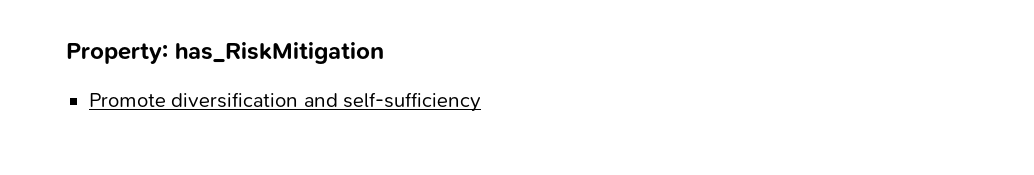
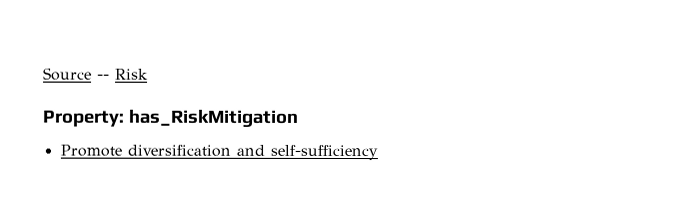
+ Source -- Risk

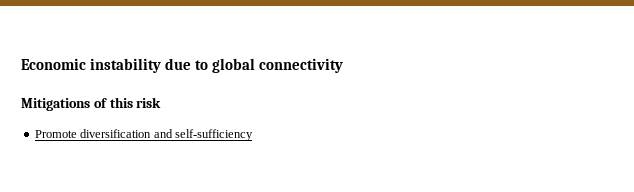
- Source -- Risk
- Property: has_RiskMitigation
+ Economic instability due to global connectivity
+ Mitigations of this risk

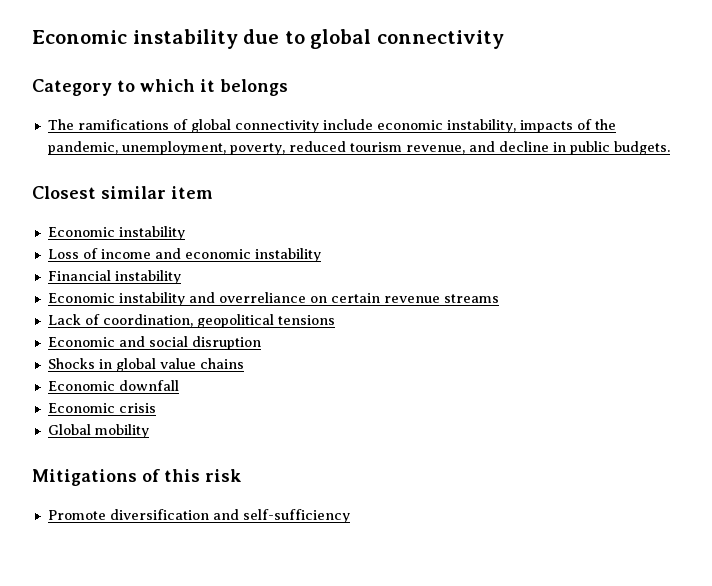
+ Category to which it belongs
+ The ramifications of global connectivity include economic instability, impacts of the pandemic, unemployment, poverty, reduced tourism revenue, and decline in public budgets.
+ Closest similar item
+ Economic instability
+ Loss of income and economic instability
+ Financial instability
+ Economic instability and overreliance on certain revenue streams
+ Lack of coordination, geopolitical tensions
+ Economic and social disruption
+ Shocks in global value chains
+ Economic downfall
+ Economic crisis
+ Global mobility

